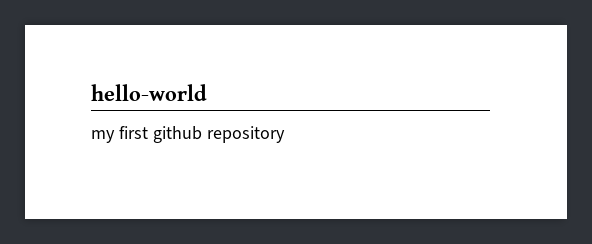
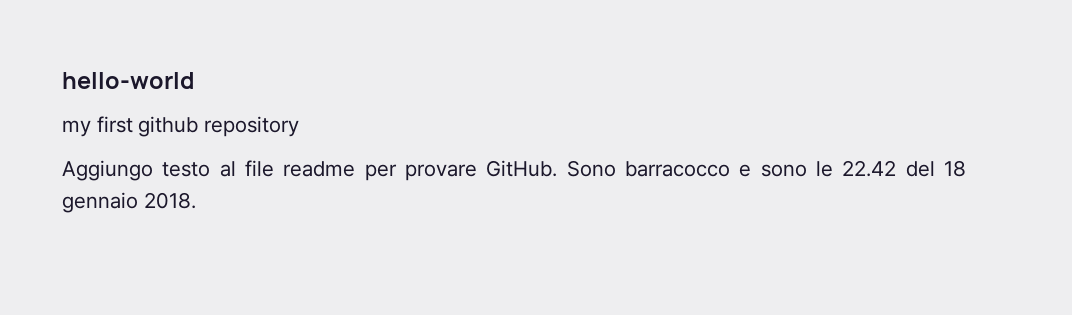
+ Aggiungo testo al file readme per provare GitHub. Sono barracocco e sono le 22.42 del 18 gennaio 2018.

